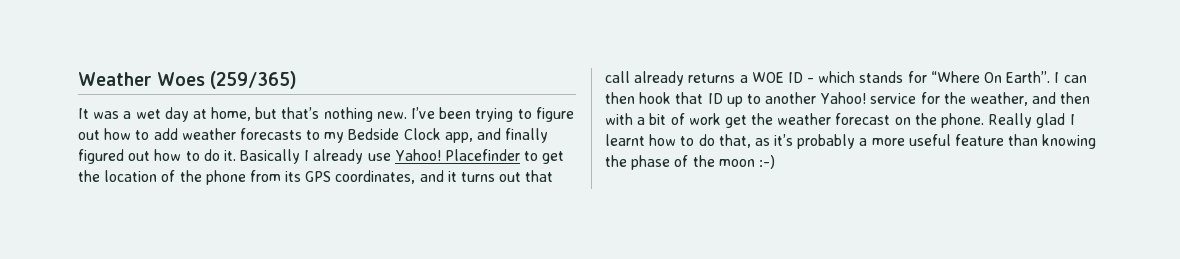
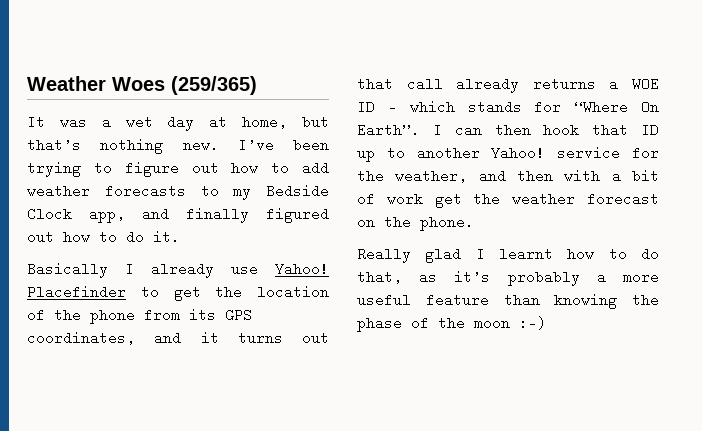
- I’ve been trying to figure out how to add weather forecasts to my Bedside Clock app, and finally figured out how to do it. Basically I already use Yahoo!
+ I’ve been trying to figure out how to add weather forecasts to my Bedside Clock app, and finally figured out how to do it.
+ Basically I already use Yahoo!
- I can then hook that ID up to another Yahoo! service for the weather, and then with a bit of work get the weather forecast on the phone. Really glad I learnt how to do that, as it’s probably a more useful feature than knowing the phase of the moon :-)
+ I can then hook that ID up to another Yahoo! service for the weather, and then with a bit of work get the weather forecast on the phone.
+ Really glad I learnt how to do that, as it’s probably a more useful feature than knowing the phase of the moon :-)

